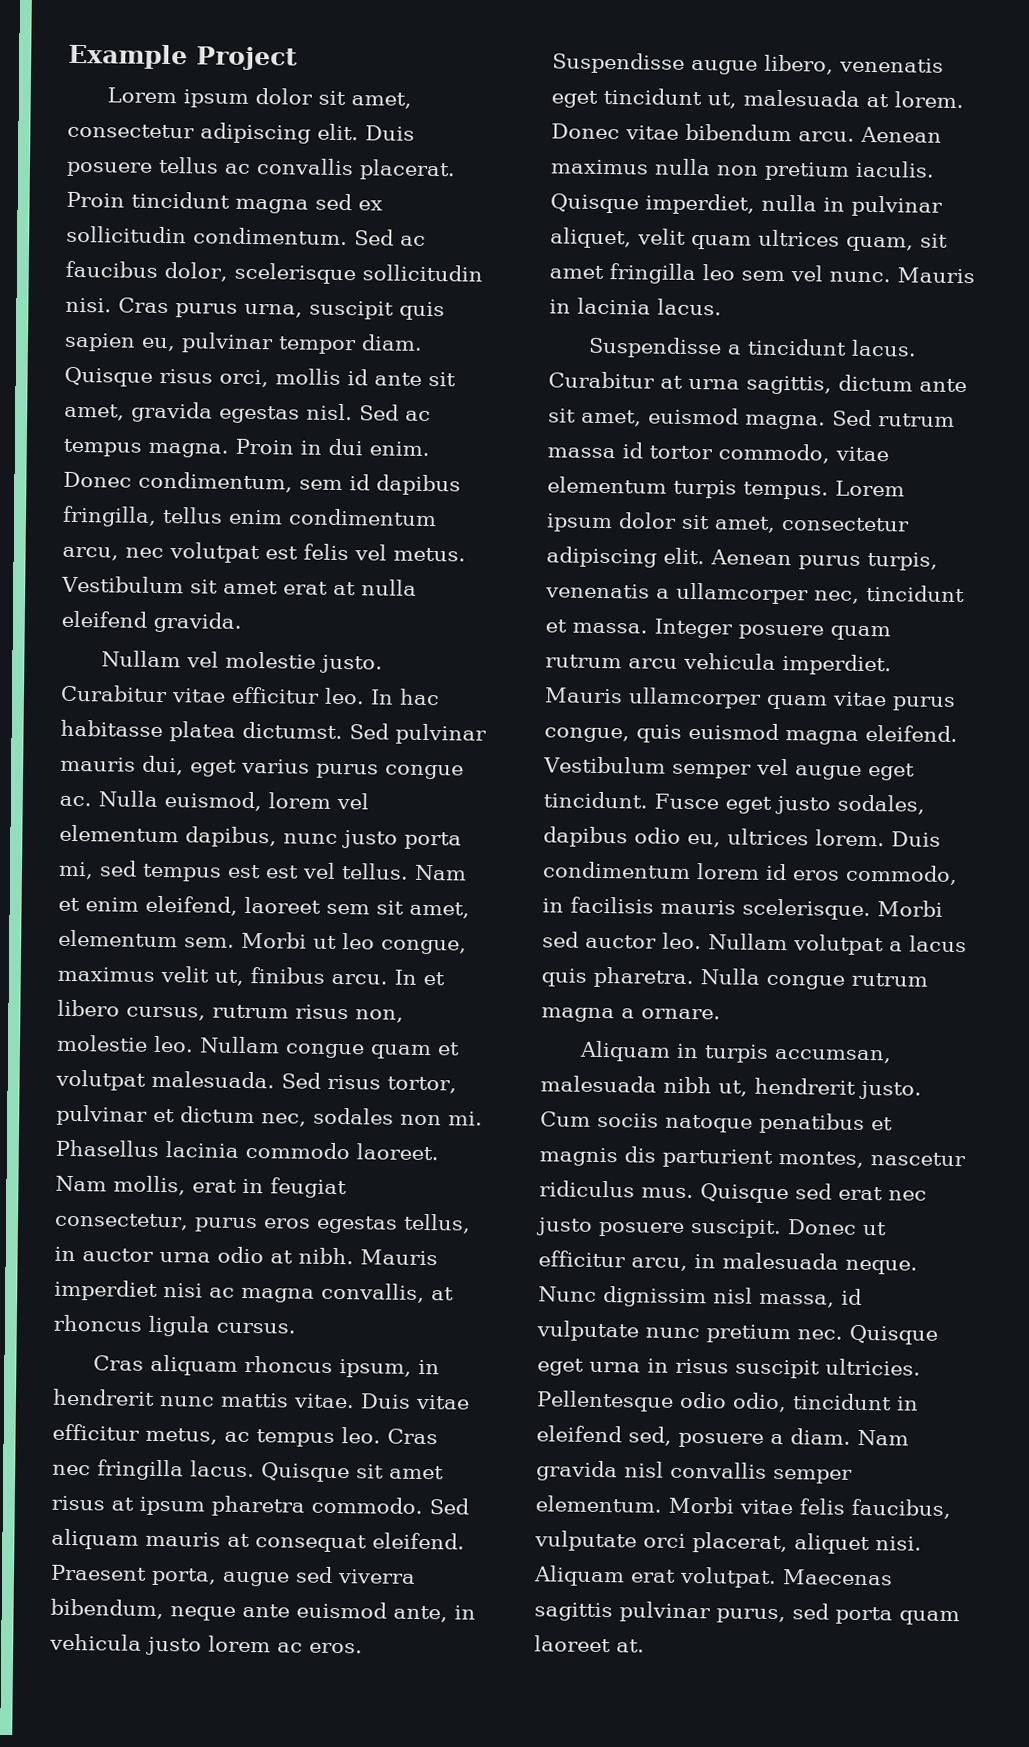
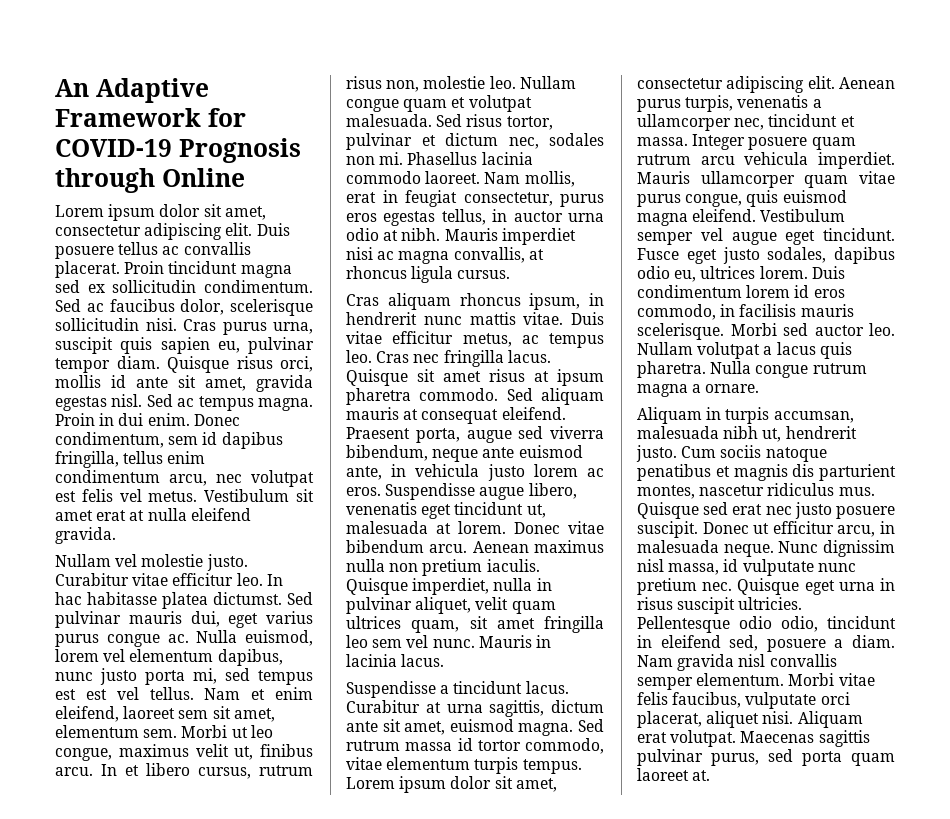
- Example Project
+ An Adaptive Framework for COVID-19 Prognosis through Online

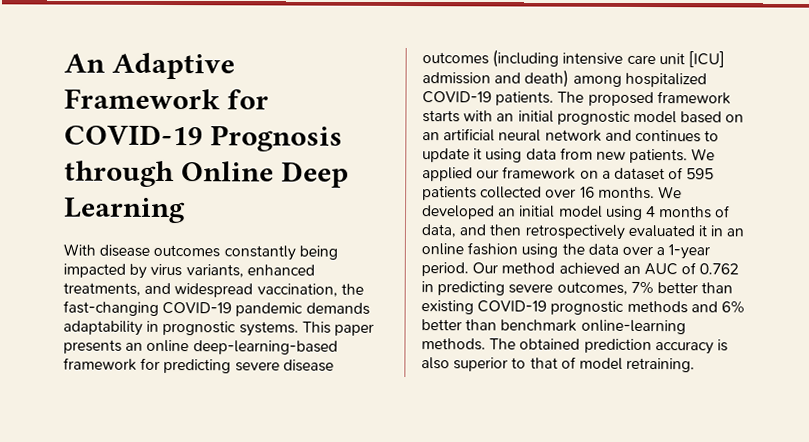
- An Adaptive Framework for COVID-19 Prognosis through Online
- Lorem ipsum dolor sit amet, consectetur adipiscing elit. Duis posuere tellus ac convallis placerat. Proin tincidunt magna sed ex sollicitudin condimentum. Sed ac faucibus dolor, scelerisque sollicitudin nisi. Cras purus urna, suscipit quis sapien eu, pulvinar tempor diam. Quisque risus orci, mollis id ante sit amet, gravida egestas nisl. Sed ac tempus magna. Proin in dui enim. Donec condimentum, sem id dapibus fringilla, tellus enim condimentum arcu, nec volutpat est felis vel metus. Vestibulum sit amet erat at nulla eleifend gravida.
- Nullam vel molestie justo. Curabitur vitae efficitur leo. In hac habitasse platea dictumst. Sed pulvinar mauris dui, eget varius purus congue ac. Nulla euismod, lorem vel elementum dapibus, nunc justo porta mi, sed tempus est est vel tellus. Nam et enim eleifend, laoreet sem sit amet, elementum sem. Morbi ut leo congue, maximus velit ut, finibus arcu. In et libero cursus, rutrum risus non, molestie leo. Nullam congue quam et volutpat malesuada. Sed risus tortor, pulvinar et dictum nec, sodales non mi. Phasellus lacinia commodo laoreet. Nam mollis, erat in feugiat consectetur, purus eros egestas tellus, in auctor urna odio at nibh. Mauris imperdiet nisi ac magna convallis, at rhoncus ligula cursus.
- Cras aliquam rhoncus ipsum, in hendrerit nunc mattis vitae. Duis vitae efficitur metus, ac tempus leo. Cras nec fringilla lacus. Quisque sit amet risus at ipsum pharetra commodo. Sed aliquam mauris at consequat eleifend. Praesent porta, augue sed viverra bibendum, neque ante euismod ante, in vehicula justo lorem ac eros. Suspendisse augue libero, venenatis eget tincidunt ut, malesuada at lorem. Donec vitae bibendum arcu. Aenean maximus nulla non pretium iaculis. Quisque imperdiet, nulla in pulvinar aliquet, velit quam ultrices quam, sit amet fringilla leo sem vel nunc. Mauris in lacinia lacus.
- Suspendisse a tincidunt lacus. Curabitur at urna sagittis, dictum ante sit amet, euismod magna. Sed rutrum massa id tortor commodo, vitae elementum turpis tempus. Lorem ipsum dolor sit amet, consectetur adipiscing elit. Aenean purus turpis, venenatis a ullamcorper nec, tincidunt et massa. Integer posuere quam rutrum arcu vehicula imperdiet. Mauris ullamcorper quam vitae purus congue, quis euismod magna eleifend. Vestibulum semper vel augue eget tincidunt. Fusce eget justo sodales, dapibus odio eu, ultrices lorem. Duis condimentum lorem id eros commodo, in facilisis mauris scelerisque. Morbi sed auctor leo. Nullam volutpat a lacus quis pharetra. Nulla congue rutrum magna a ornare.
- Aliquam in turpis accumsan, malesuada nibh ut, hendrerit justo. Cum sociis natoque penatibus et magnis dis parturient montes, nascetur ridiculus mus. Quisque sed erat nec justo posuere suscipit. Donec ut efficitur arcu, in malesuada neque. Nunc dignissim nisl massa, id vulputate nunc pretium nec. Quisque eget urna in risus suscipit ultricies. Pellentesque odio odio, tincidunt in eleifend sed, posuere a diam. Nam gravida nisl convallis semper elementum. Morbi vitae felis faucibus, vulputate orci placerat, aliquet nisi. Aliquam erat volutpat. Maecenas sagittis pulvinar purus, sed porta quam laoreet at.
+ An Adaptive Framework for COVID-19 Prognosis through Online Deep Learning
+ With disease outcomes constantly being impacted by virus variants, enhanced treatments, and widespread vaccination, the fast-changing COVID-19 pandemic demands adaptability in prognostic systems. This paper presents an online deep-learning-based framework for predicting severe disease outcomes (including intensive care unit [ICU] admission and death) among hospitalized COVID-19 patients. The proposed framework starts with an initial prognostic model based on an artificial neural network and continues to update it using data from new patients. We applied our framework on a dataset of 595 patients collected over 16 months. We developed an initial model using 4 months of data, and then retrospectively evaluated it in an online fashion using the data over a 1-year period. Our method achieved an AUC of 0.762 in predicting severe outcomes, 7% better than existing COVID-19 prognostic methods and 6% better than benchmark online-learning methods. The obtained prediction accuracy is also superior to that of model retraining.

